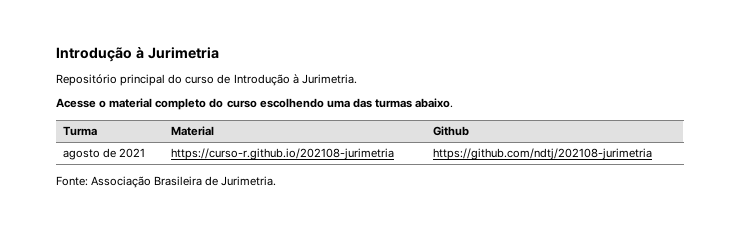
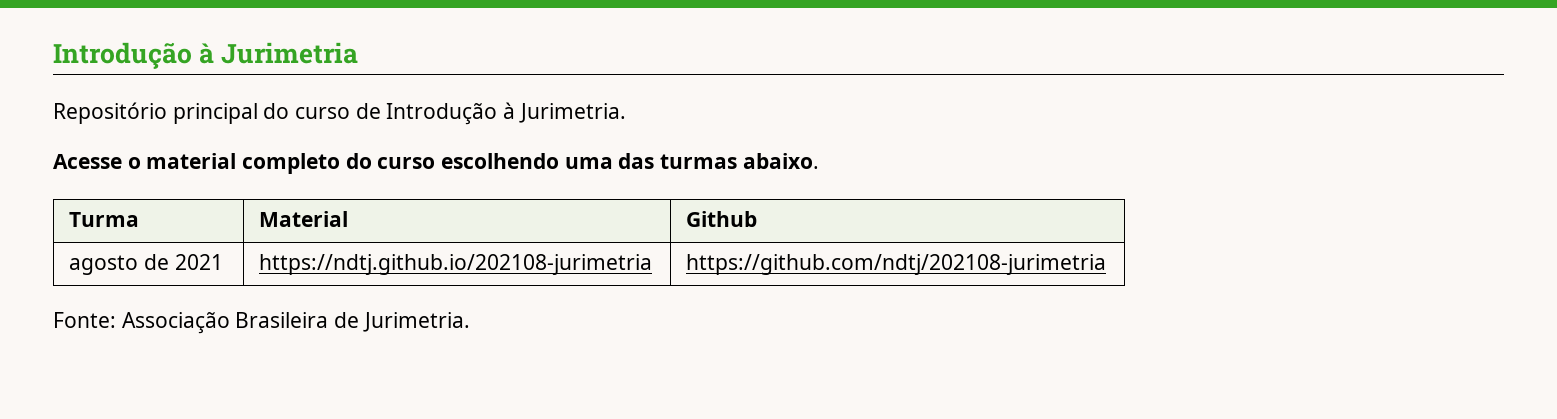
- agosto de 2021 | https://curso-r.github.io/202108-jurimetria | https://github.com/ndtj/202108-jurimetria
+ agosto de 2021 | https://ndtj.github.io/202108-jurimetria | https://github.com/ndtj/202108-jurimetria

